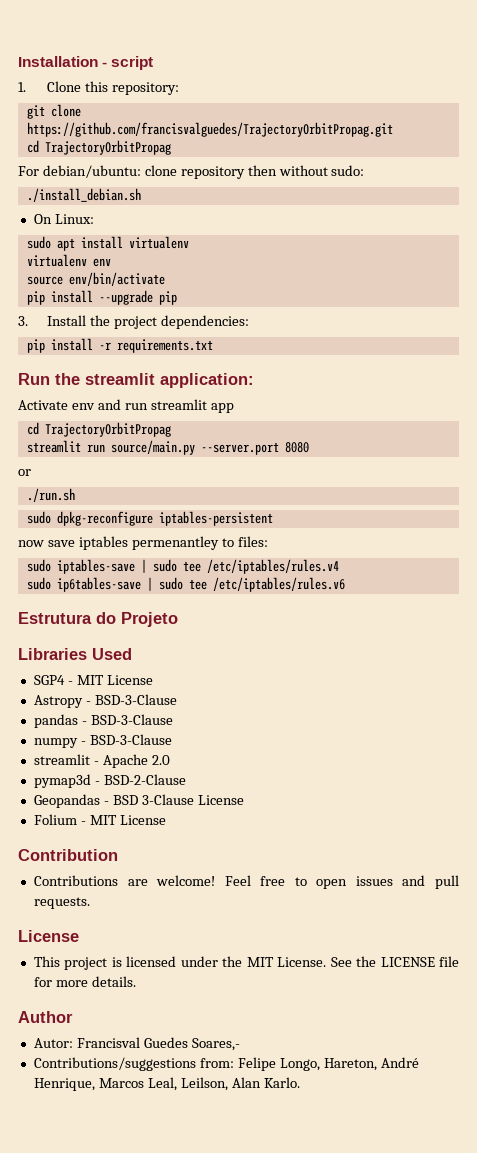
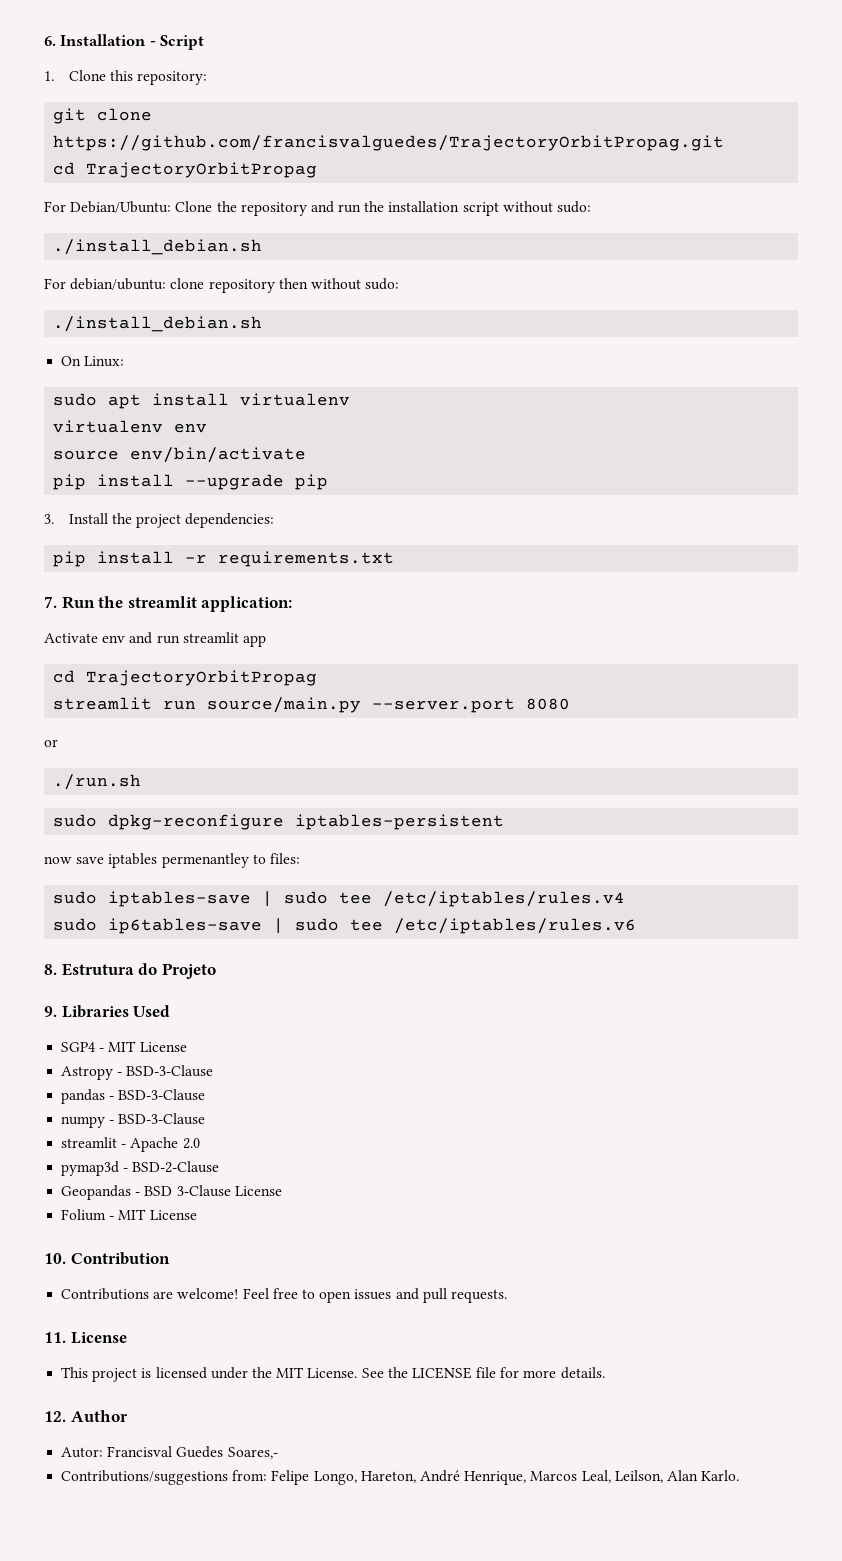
- Installation - script
+ 6. Installation - Script
+ For Debian/Ubuntu: Clone the repository and run the installation script without sudo:
+ ./install_debian.sh
- Run the streamlit application:
+ 7. Run the streamlit application:
- Estrutura do Projeto
+ 8. Estrutura do Projeto
- Libraries Used
+ 9. Libraries Used
- Contribution
+ 10. Contribution
  Feel free to open issues and pull requests.
- License
+ 11. License
- Author
+ 12. Author

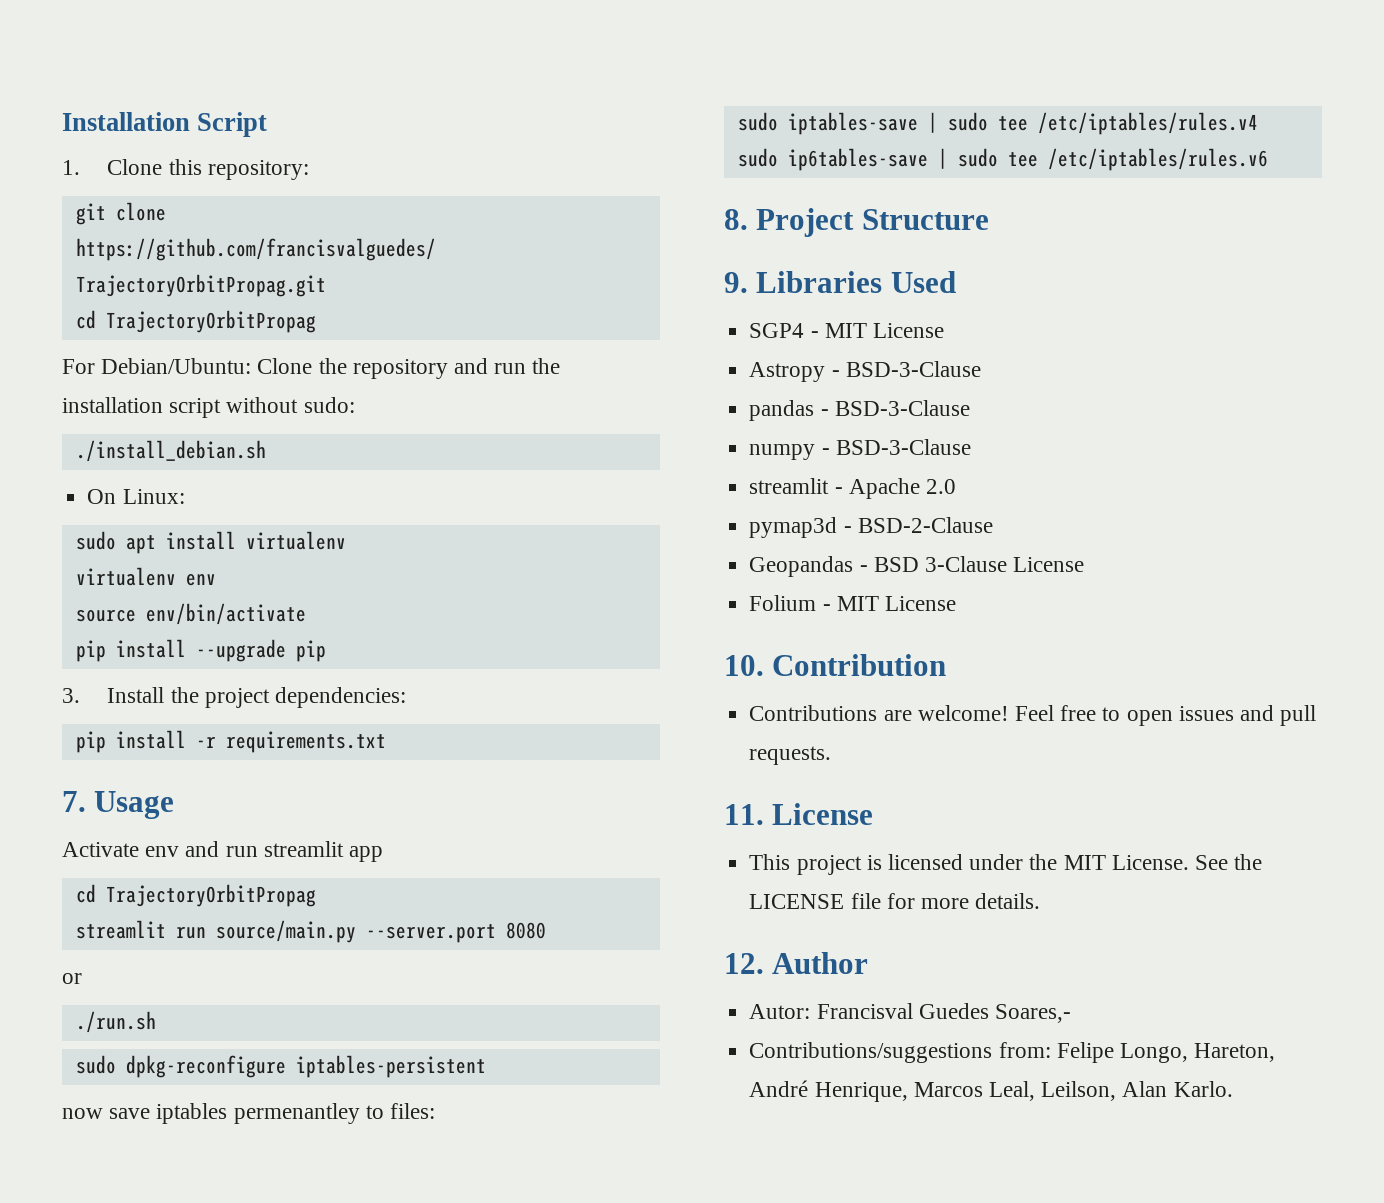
- 6. Installation - Script
+ Installation Script
- For debian/ubuntu: clone repository then without sudo:
- ./install_debian.sh
- 7. Run the streamlit application:
+ 7. Usage
- 8. Estrutura do Projeto
+ 8. Project Structure

